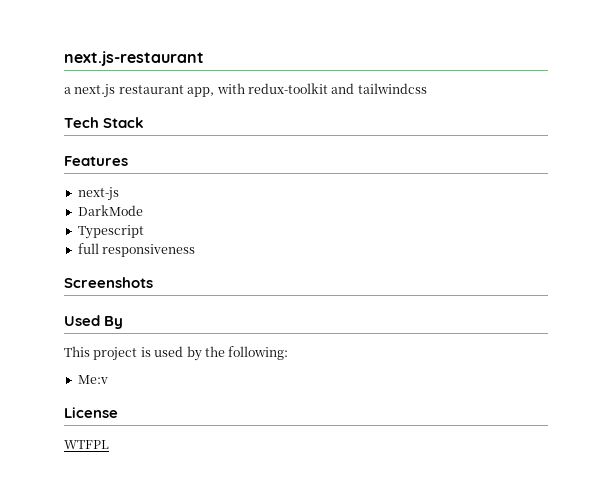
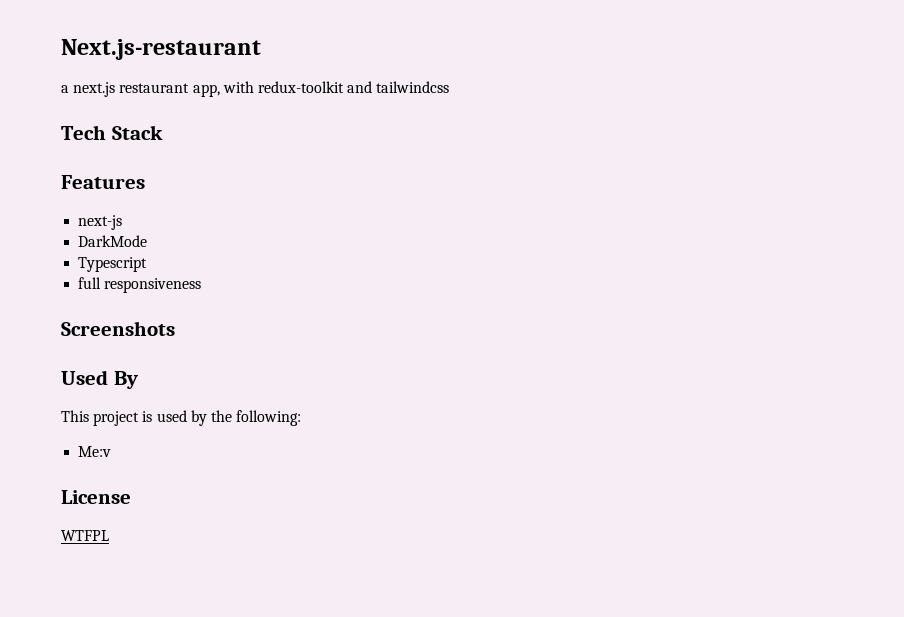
- next.js-restaurant
+ Next.js-restaurant

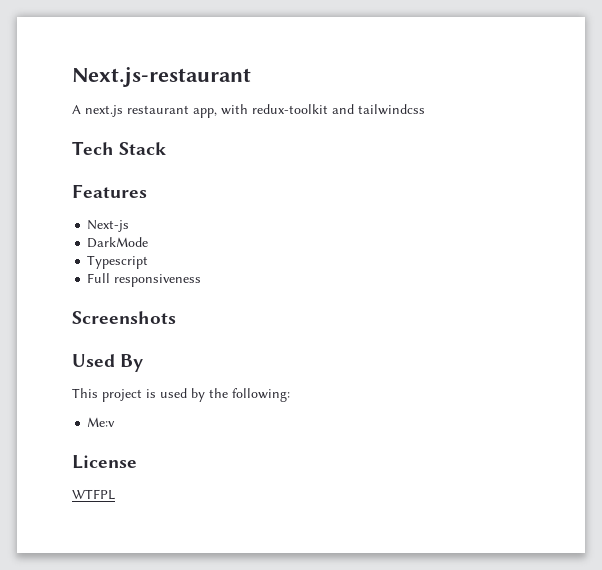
- a next.js restaurant app, with redux-toolkit and tailwindcss
+ A next.js restaurant app, with redux-toolkit and tailwindcss
- next-js
+ Next-js
- full responsiveness
+ Full responsiveness

